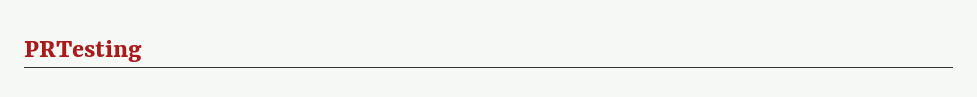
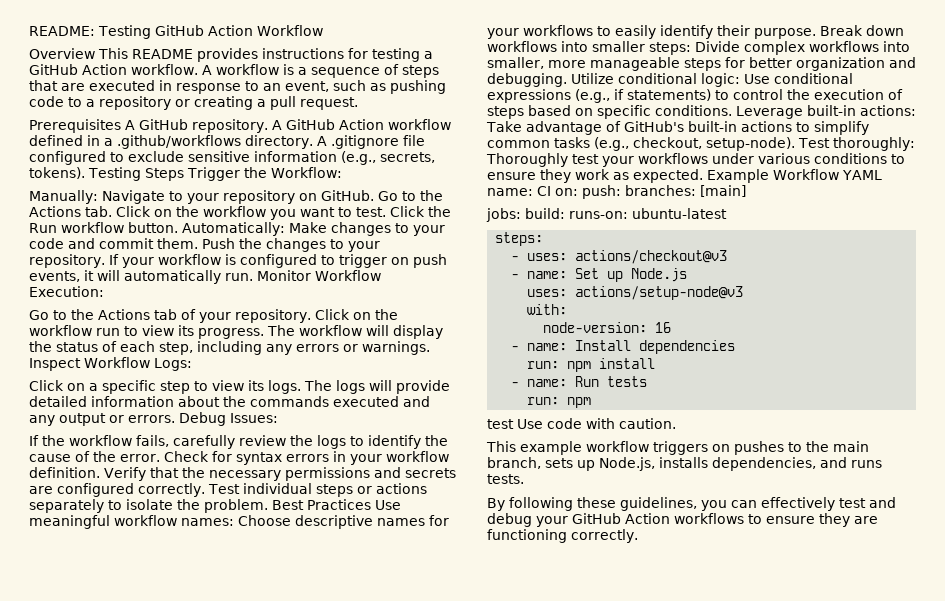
- PRTesting
+ README: Testing GitHub Action Workflow
+ Overview This README provides instructions for testing a GitHub Action workflow. A workflow is a sequence of steps that are executed in response to an event, such as pushing code to a repository or creating a pull request.
+ Prerequisites A GitHub repository. A GitHub Action workflow defined in a .github/workflows directory. A .gitignore file configured to exclude sensitive information (e.g., secrets, tokens). Testing Steps Trigger the Workflow:
+ Manually: Navigate to your repository on GitHub. Go to the Actions tab. Click on the workflow you want to test. Click the Run workflow button. Automatically: Make changes to your code and commit them. Push the changes to your repository. If your workflow is configured to trigger on push events, it will automatically run. Monitor Workflow Execution:
+ Go to the Actions tab of your repository. Click on the workflow run to view its progress. The workflow will display the status of each step, including any errors or warnings. Inspect Workflow Logs:
+ Click on a specific step to view its logs. The logs will provide detailed information about the commands executed and any output or errors. Debug Issues:
+ If the workflow fails, carefully review the logs to identify the cause of the error. Check for syntax errors in your workflow definition. Verify that the necessary permissions and secrets are configured correctly. Test individual steps or actions separately to isolate the problem. Best Practices Use meaningful workflow names: Choose descriptive names for your workflows to easily identify their purpose. Break down workflows into smaller steps: Divide complex workflows into smaller, more manageable steps for better organization and debugging. Utilize conditional logic: Use conditional expressions (e.g., if statements) to control the execution of steps based on specific conditions. Leverage built-in actions: Take advantage of GitHub's built-in actions to simplify common tasks (e.g., checkout, setup-node). Test thoroughly: Thoroughly test your workflows under various conditions to ensure they work as expected. Example Workflow YAML name: CI on: push: branches: [main]
+ jobs: build: runs-on: ubuntu-latest
+ steps:
+ - uses: actions/checkout@v3
+ - name: Set up Node.js
+ uses: actions/setup-node@v3
+ with:
+ node-version: 16
+ - name: Install dependencies
+ run: npm install
+ - name: Run tests
+ run: npm
+ test Use code with caution.
+ This example workflow triggers on pushes to the main branch, sets up Node.js, installs dependencies, and runs tests.
+ By following these guidelines, you can effectively test and debug your GitHub Action workflows to ensure they are functioning correctly.

